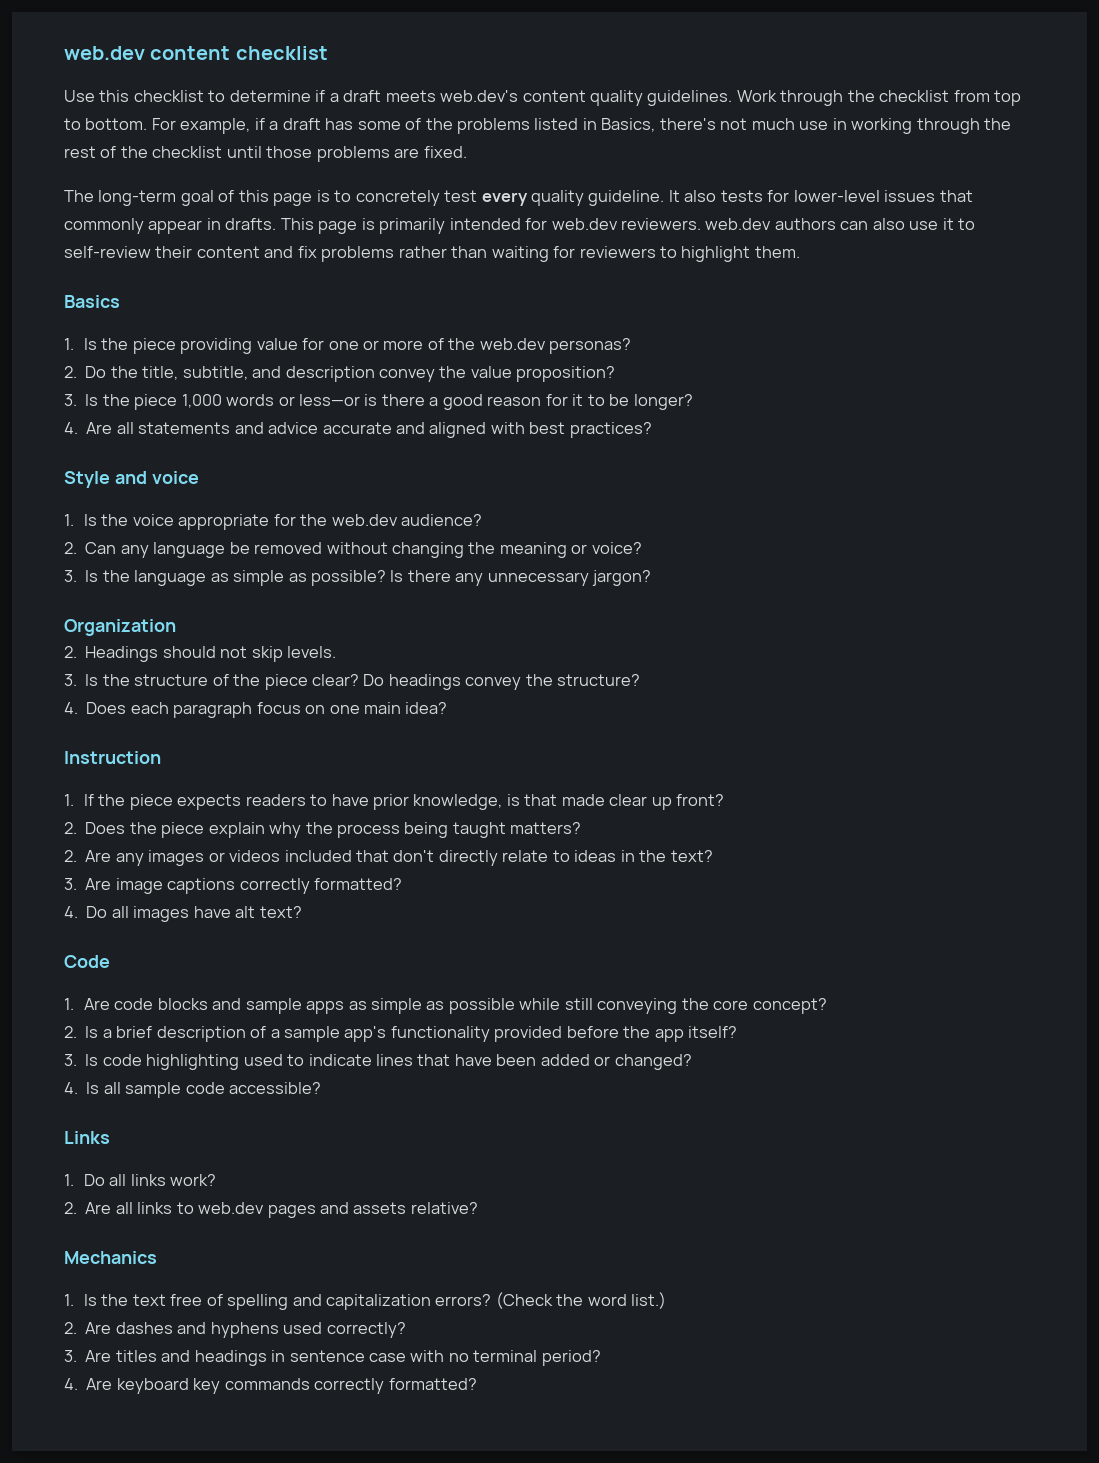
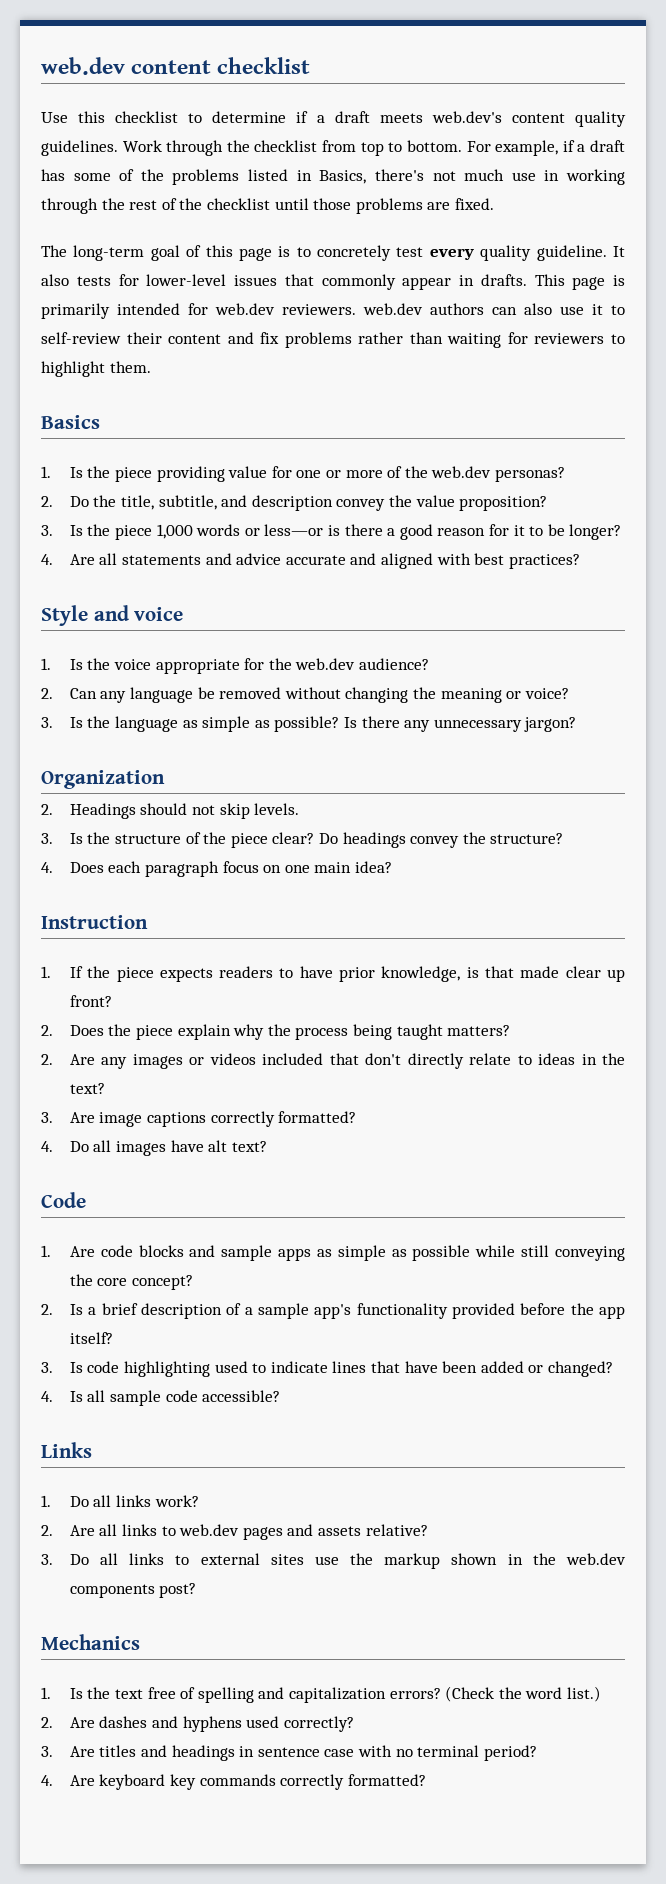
+ 3. Do all links to external sites use the markup shown in the web.dev components post?

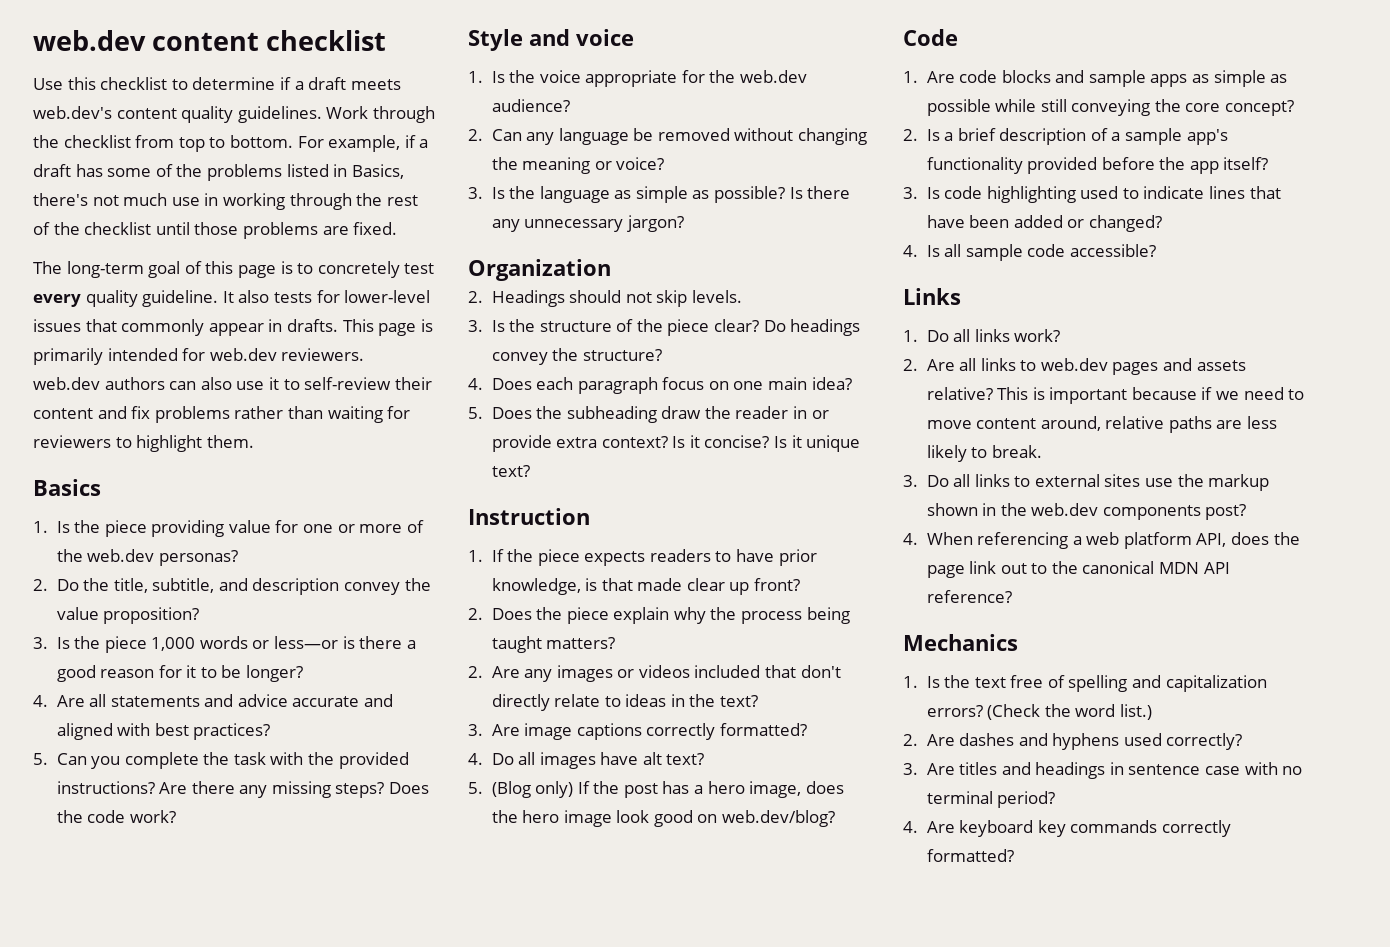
+ 5. Can you complete the task with the provided instructions? Are there any missing steps? Does the code work?
+ 5. Does the subheading draw the reader in or provide extra context? Is it concise? Is it unique text?
+ 5. (Blog only) If the post has a hero image, does the hero image look good on web.dev/blog?
+ This is important because if we need to move content around, relative paths are less likely to break.
+ 4. When referencing a web platform API, does the page link out to the canonical MDN API reference?

